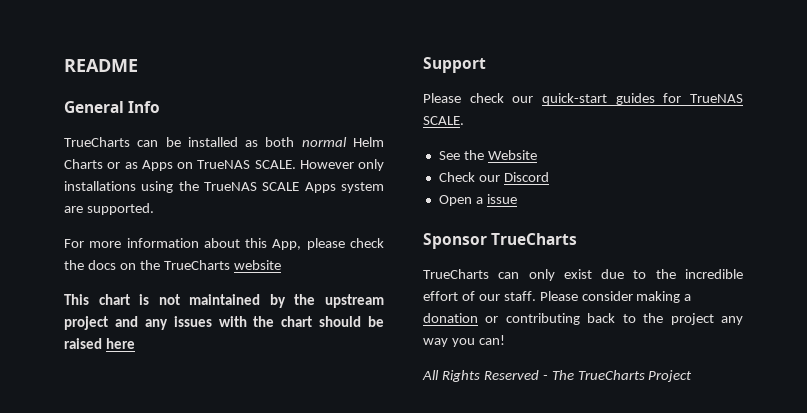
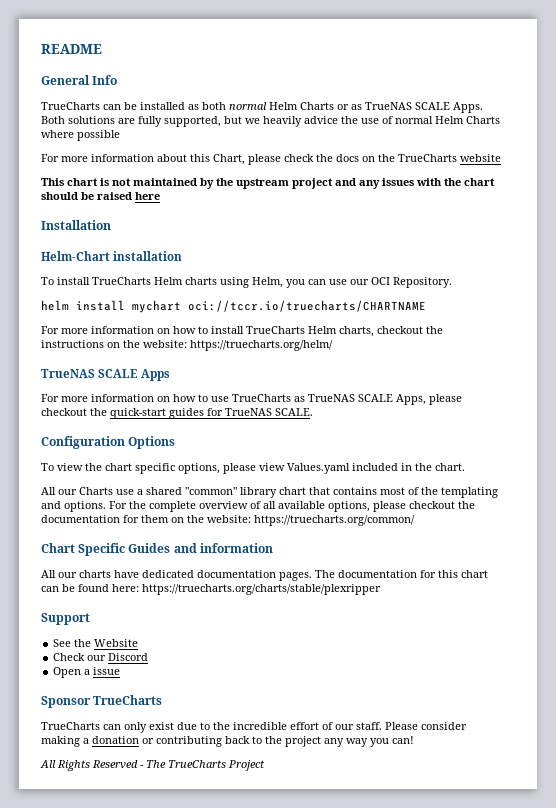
- TrueCharts can be installed as both normal Helm Charts or as Apps on TrueNAS SCALE. However only installations using the TrueNAS SCALE Apps system are supported.
+ TrueCharts can be installed as both normal Helm Charts or as TrueNAS SCALE Apps. Both solutions are fully supported, but we heavily advice the use of normal Helm Charts where possible
- For more information about this App, please check the docs on the TrueCharts website
+ For more information about this Chart, please check the docs on the TrueCharts website
- Support
- Please check our quick-start guides for TrueNAS SCALE.
+ Installation
+ Helm-Chart installation
+ To install TrueCharts Helm charts using Helm, you can use our OCI Repository.
+ helm install mychart oci://tccr.io/truecharts/CHARTNAME
+ For more information on how to install TrueCharts Helm charts, checkout the instructions on the website: https://truecharts.org/helm/
+ TrueNAS SCALE Apps
+ For more information on how to use TrueCharts as TrueNAS SCALE Apps, please checkout the quick-start guides for TrueNAS SCALE.
+ Configuration Options
+ To view the chart specific options, please view Values.yaml included in the chart.
+ All our Charts use a shared "common" library chart that contains most of the templating and options. For the complete overview of all available options, please checkout the documentation for them on the website: https://truecharts.org/common/
+ Chart Specific Guides and information
+ All our charts have dedicated documentation pages. The documentation for this chart can be found here: https://truecharts.org/charts/stable/plexripper
+ Support

